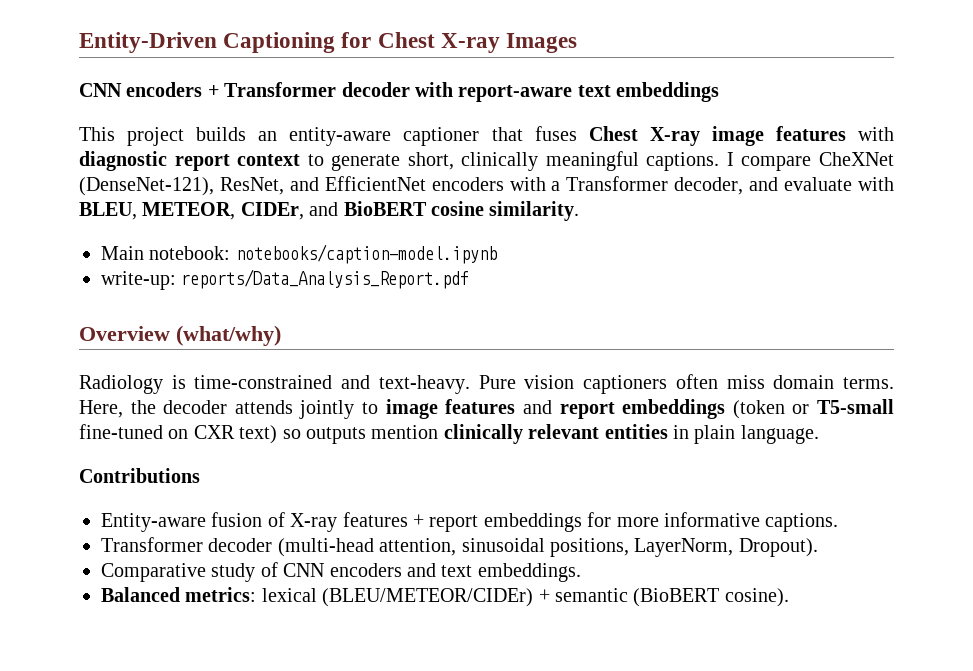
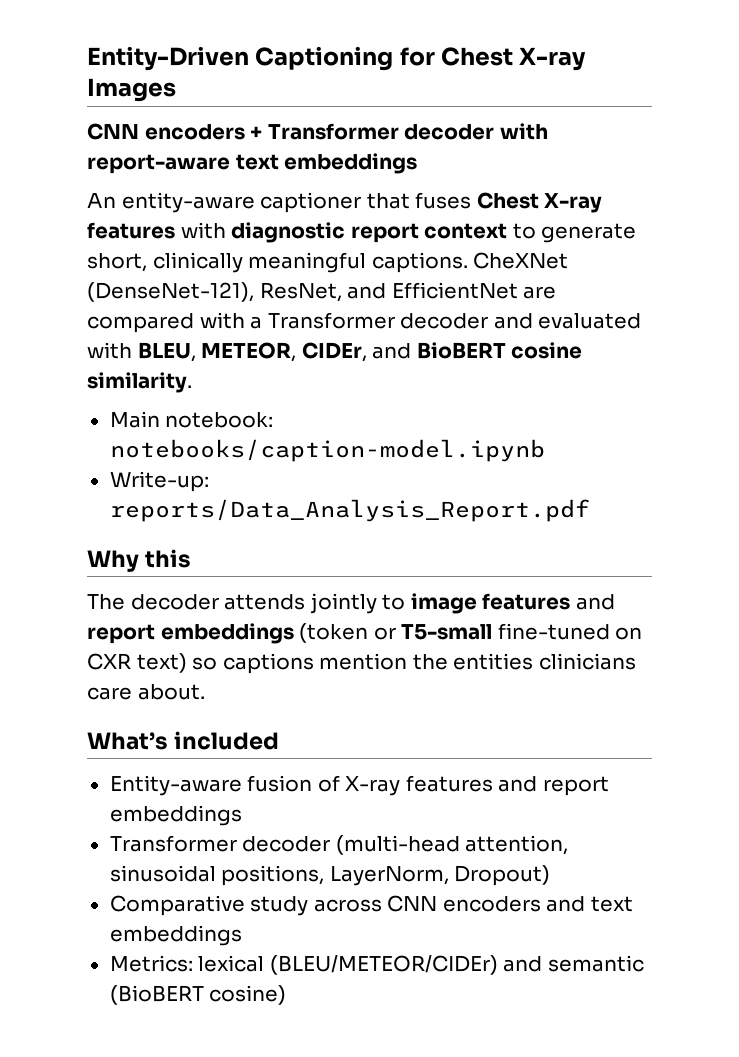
- This project builds an entity-aware captioner that fuses Chest X-ray image features with diagnostic report context to generate short, clinically meaningful captions.
+ An entity-aware captioner that fuses Chest X-ray features with diagnostic report context to generate short, clinically meaningful captions.
- I compare CheXNet (DenseNet-121), ResNet, and EfficientNet encoders with a Transformer decoder, and evaluate with BLEU, METEOR, CIDEr, and BioBERT cosine similarity.
+ CheXNet (DenseNet-121), ResNet, and EfficientNet are compared with a Transformer decoder and evaluated with BLEU, METEOR, CIDEr, and BioBERT cosine similarity.
- write-up: reports/Data_Analysis_Report.pdf
+ Write-up: reports/Data_Analysis_Report.pdf
- Overview (what/why)
- Radiology is time-constrained and text-heavy. Pure vision captioners often miss domain terms. Here, the decoder attends jointly to image features and report embeddings (token or T5-small fine-tuned on CXR text) so outputs mention clinically relevant entities in plain language.
- Contributions
+ Why this
+ The decoder attends jointly to image features and report embeddings (token or T5-small fine-tuned on CXR text) so captions mention the entities clinicians care about.
+ What’s included
- Entity-aware fusion of X-ray features + report embeddings for more informative captions.
+ Entity-aware fusion of X-ray features and report embeddings
- Transformer decoder (multi-head attention, sinusoidal positions, LayerNorm, Dropout).
+ Transformer decoder (multi-head attention, sinusoidal positions, LayerNorm, Dropout)
- Comparative study of CNN encoders and text embeddings.
- Balanced metrics: lexical (BLEU/METEOR/CIDEr) + semantic (BioBERT cosine).
+ Comparative study across CNN encoders and text embeddings
+ Metrics: lexical (BLEU/METEOR/CIDEr) and semantic (BioBERT cosine)

